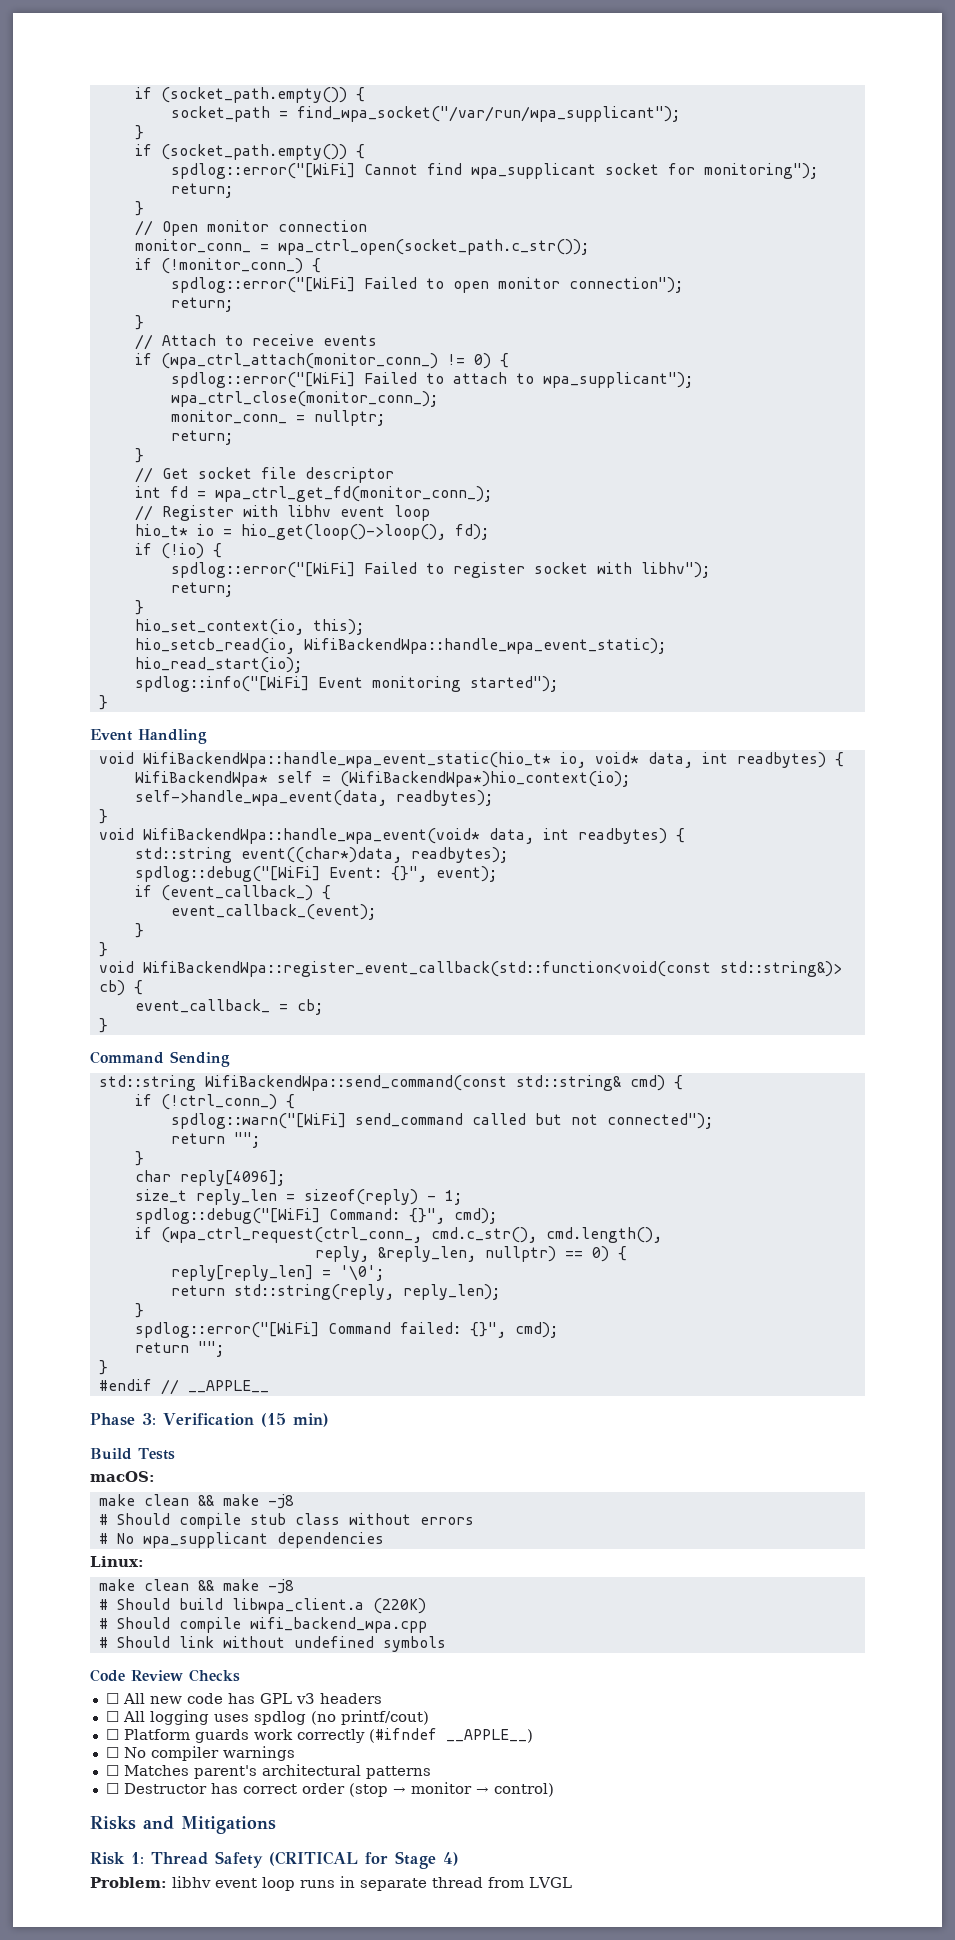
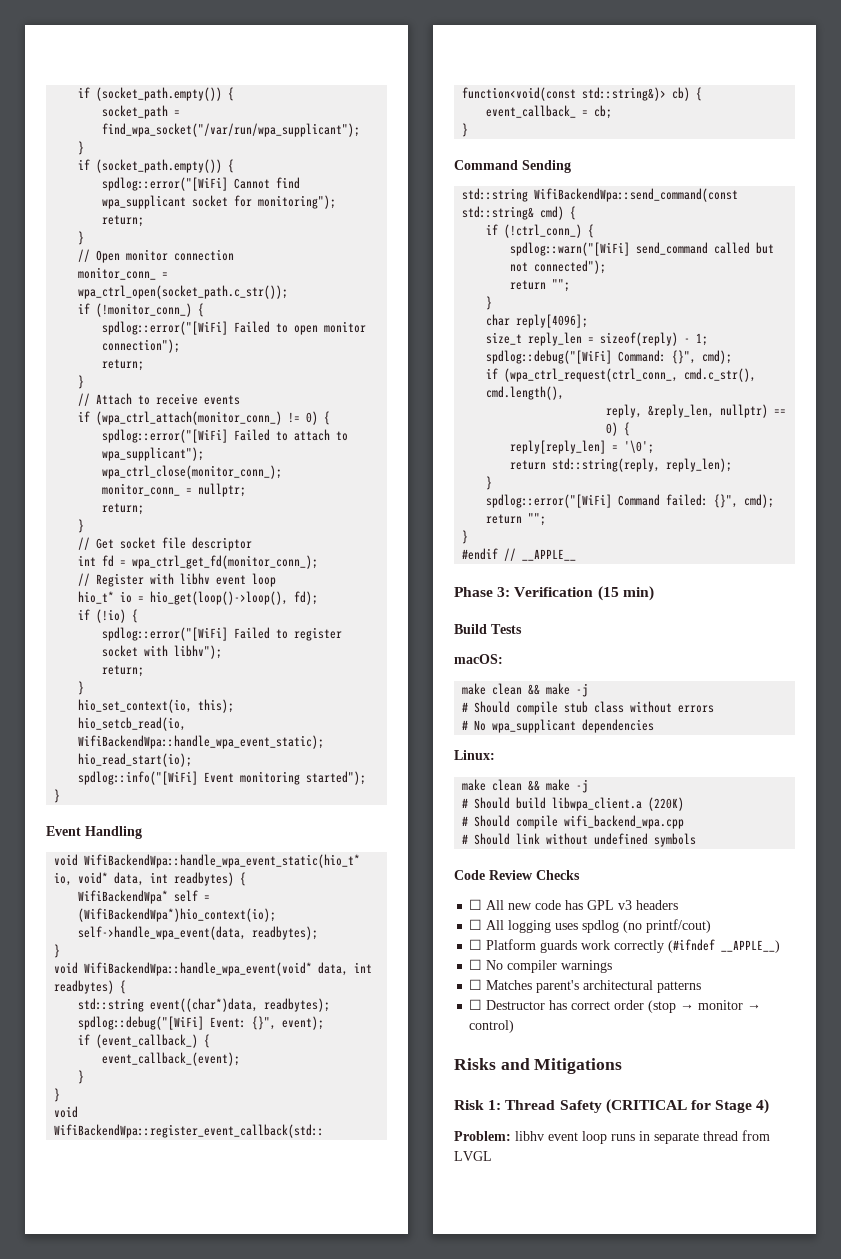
  macOS:
- make clean && make -j8
+ make clean && make -j
  Linux:
- make clean && make -j8
+ make clean && make -j

